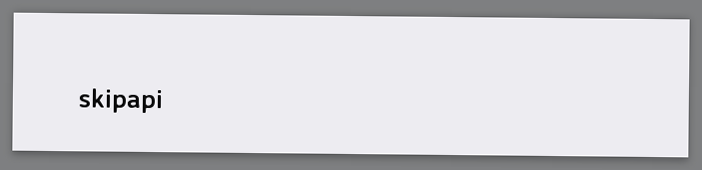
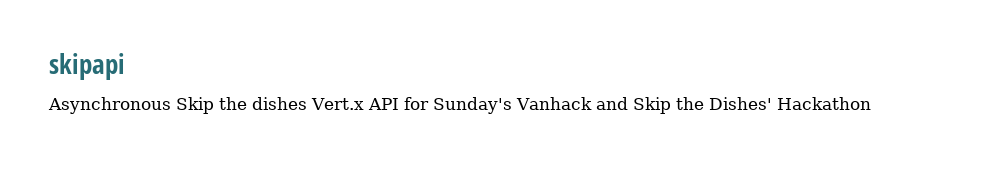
+ Asynchronous Skip the dishes Vert.x API for Sunday's Vanhack and Skip the Dishes' Hackathon

